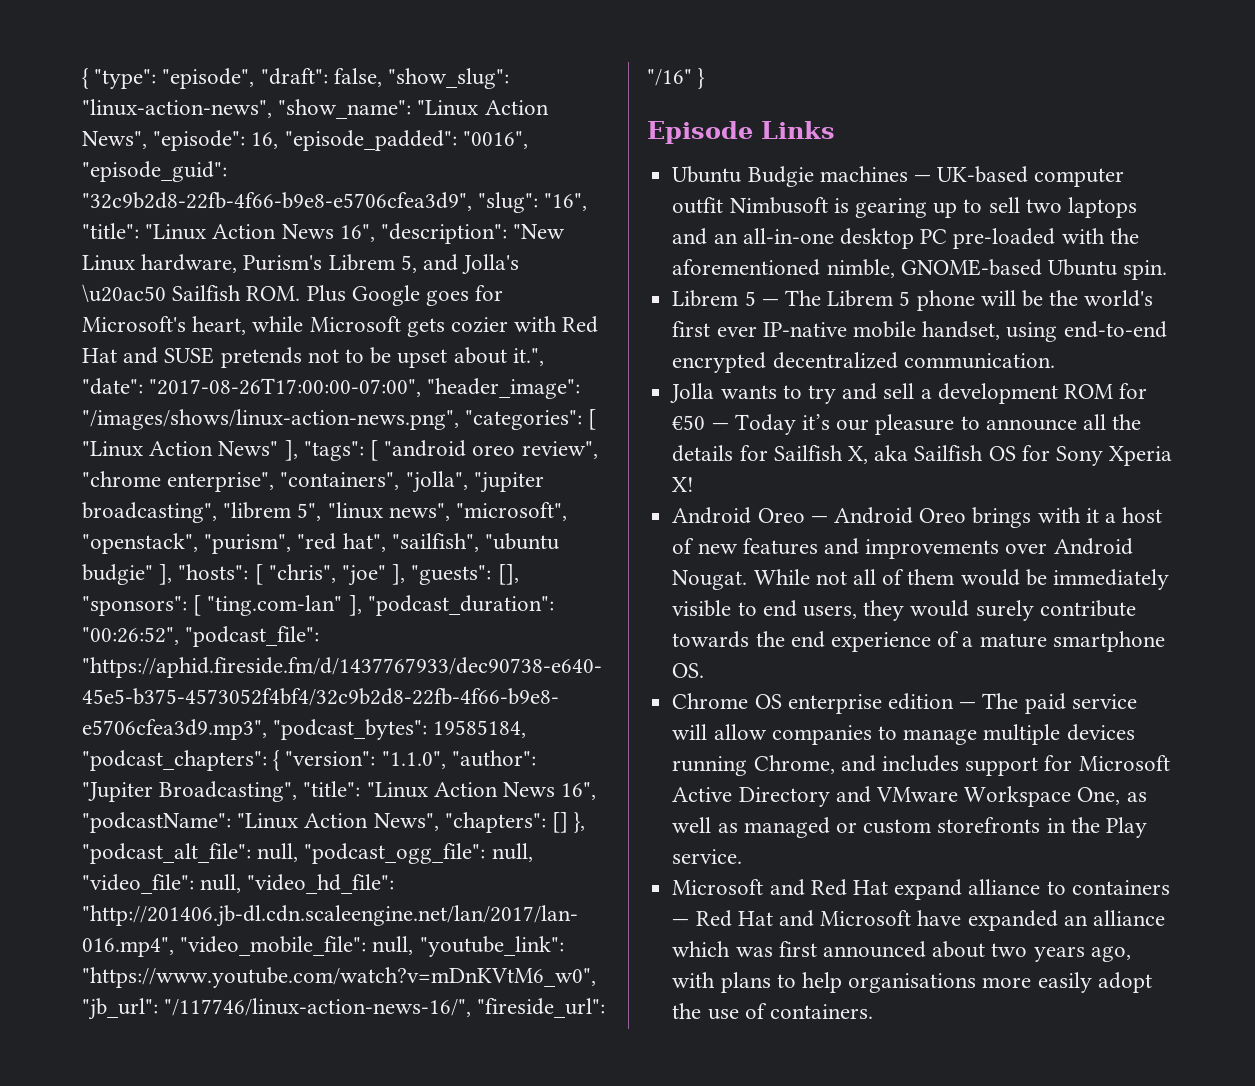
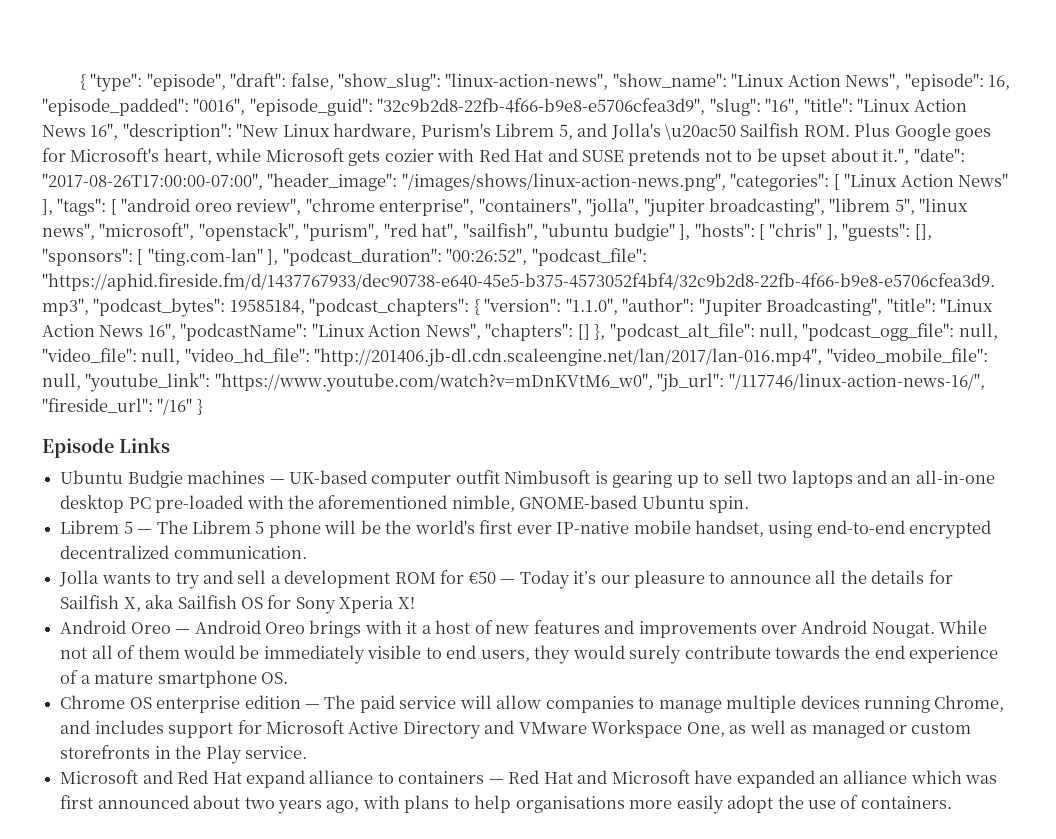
- [ "chris", "joe" ], "guests":
+ [ "chris" ], "guests":

